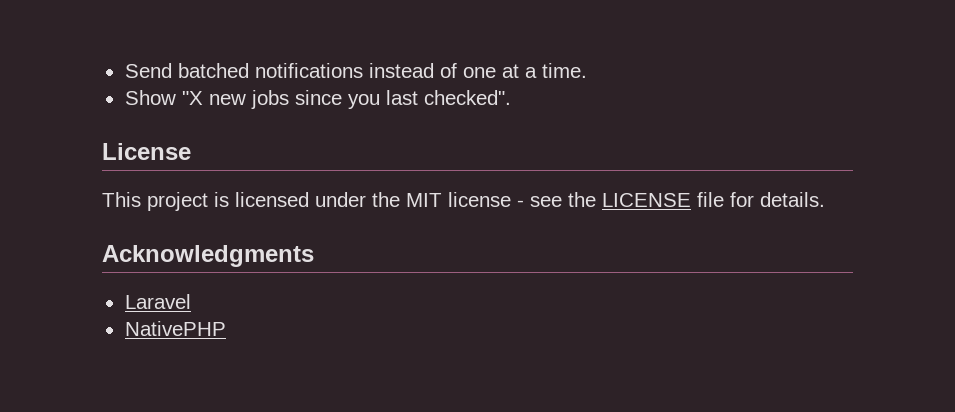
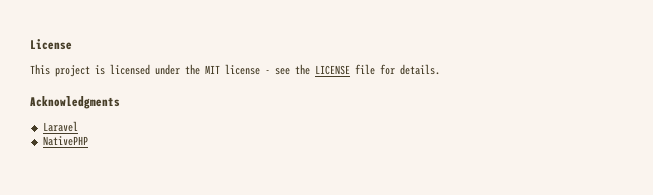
- Send batched notifications instead of one at a time.
- Show "X new jobs since you last checked".

